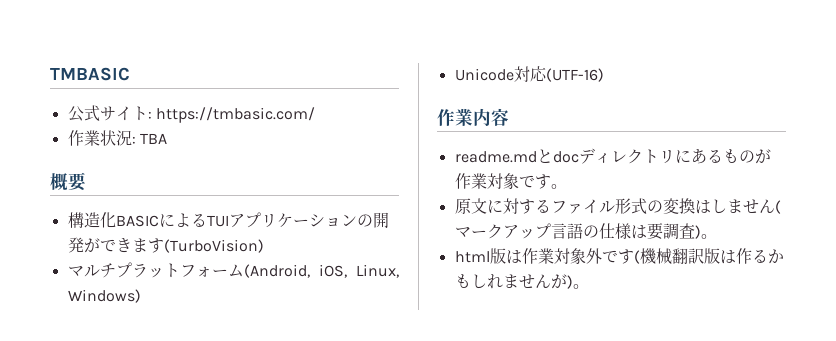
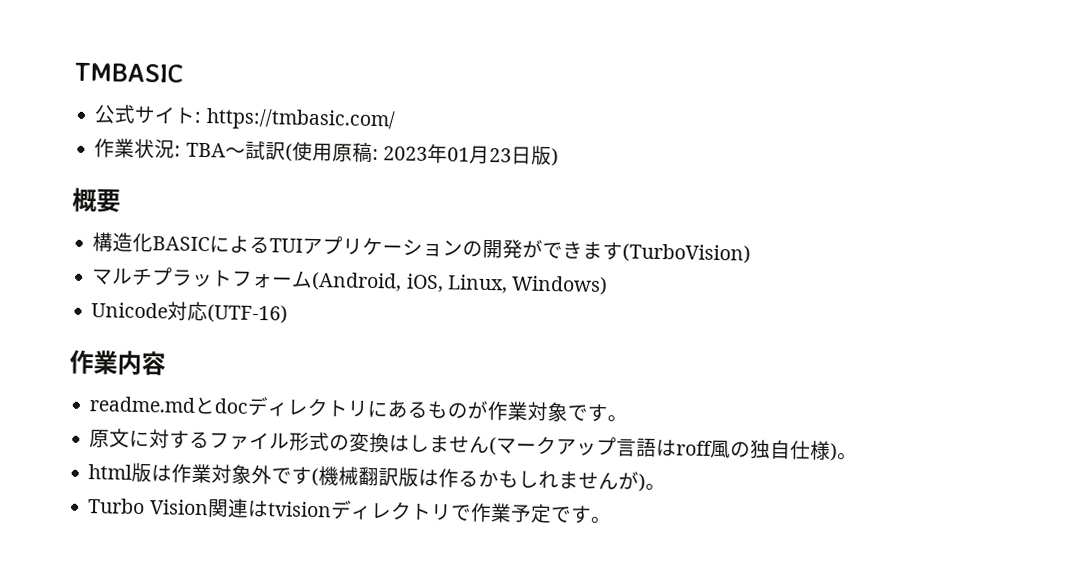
- 作業状況: TBA
+ 作業状況: TBA〜試訳(使用原稿: 2023年01月23日版)
- 原文に対するファイル形式の変換はしません(マークアップ言語の仕様は要調査)。
+ 原文に対するファイル形式の変換はしません(マークアップ言語はroff風の独自仕様)。
+ Turbo Vision関連はtvisionディレクトリで作業予定です。

